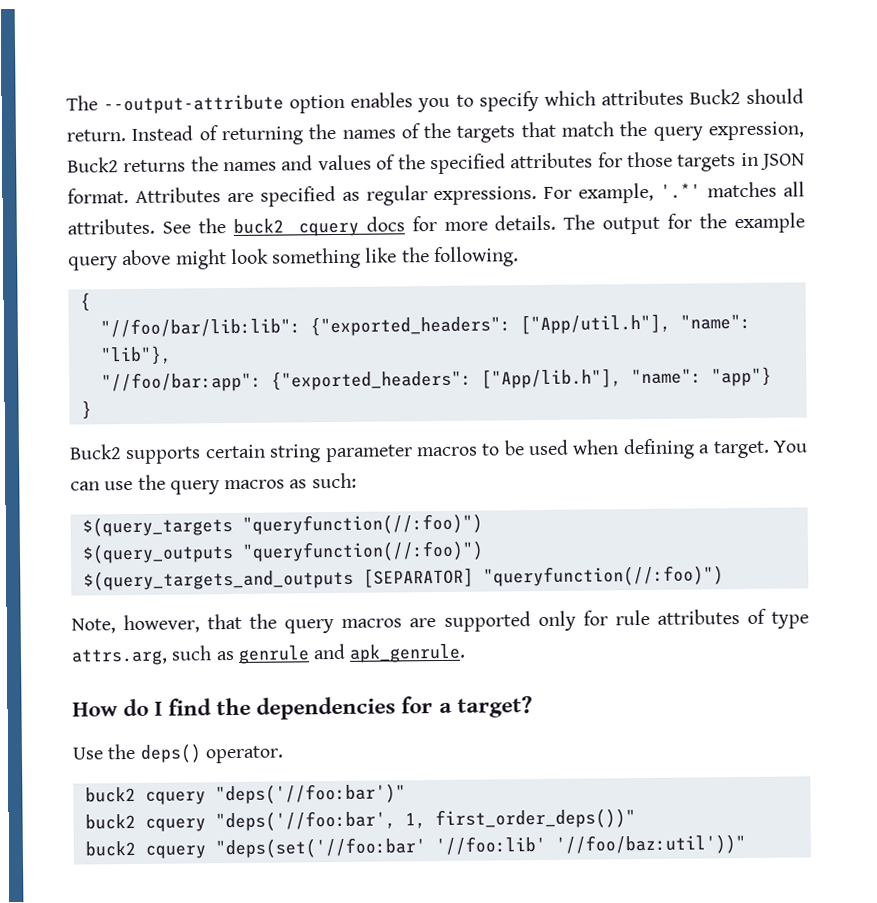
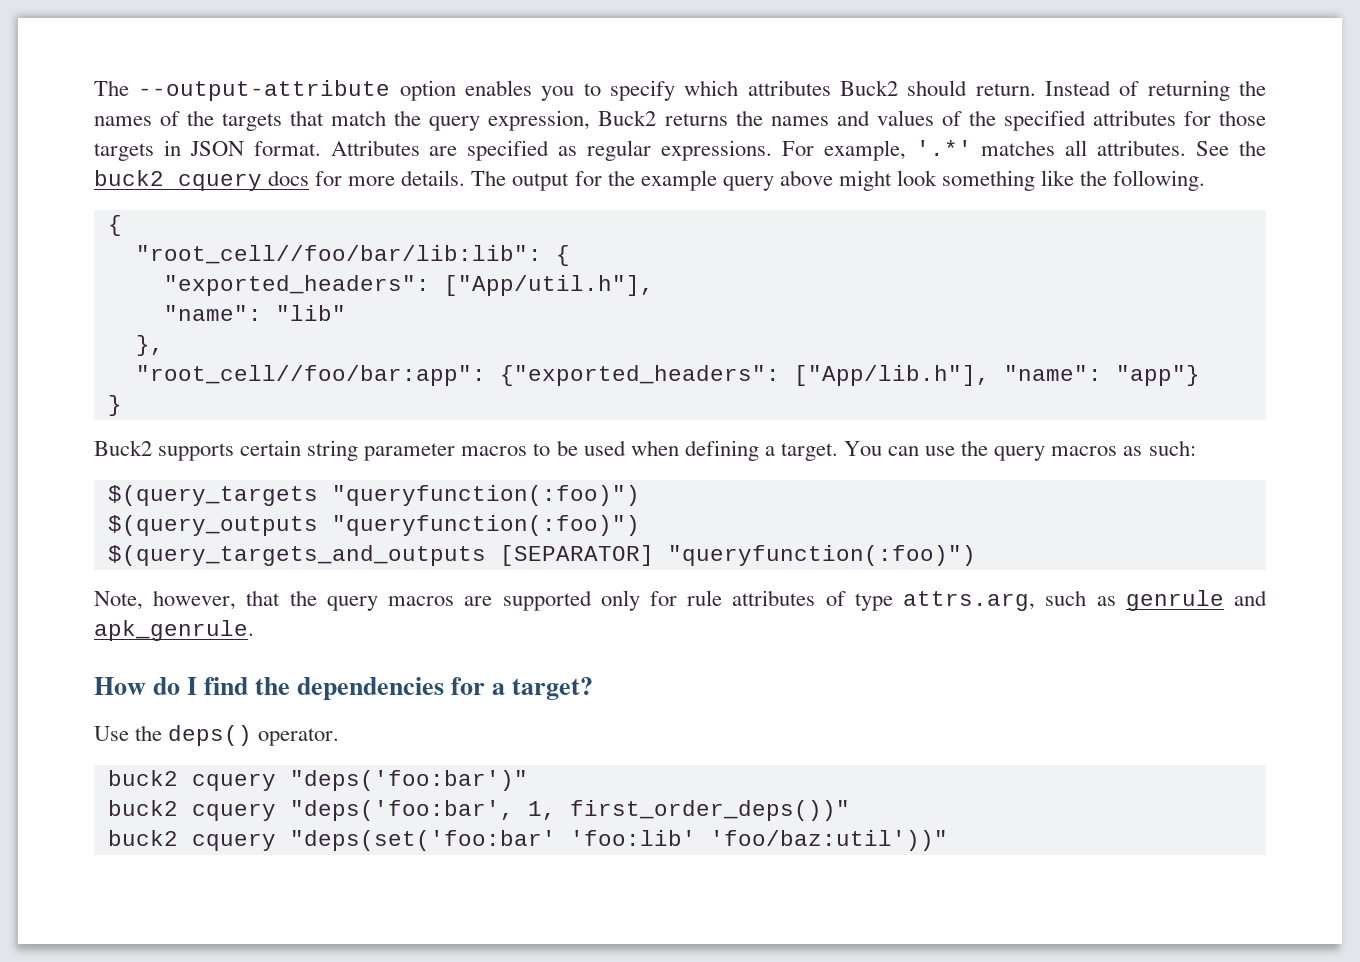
- "//foo/bar/lib:lib": {"exported_headers": ["App/util.h"], "name": "lib"},
- "//foo/bar:app": {"exported_headers": ["App/lib.h"], "name": "app"}
+ "root_cell//foo/bar/lib:lib": {
+ "exported_headers": ["App/util.h"],
+ "name": "lib"
+ },
+ "root_cell//foo/bar:app": {"exported_headers": ["App/lib.h"], "name": "app"}
- $(query_targets "queryfunction(//:foo)")
+ $(query_targets "queryfunction(:foo)")
- $(query_outputs "queryfunction(//:foo)")
+ $(query_outputs "queryfunction(:foo)")
- $(query_targets_and_outputs [SEPARATOR] "queryfunction(//:foo)")
+ $(query_targets_and_outputs [SEPARATOR] "queryfunction(:foo)")
- buck2 cquery "deps('//foo:bar')"
- buck2 cquery "deps('//foo:bar', 1, first_order_deps())"
+ buck2 cquery "deps('foo:bar')"
+ buck2 cquery "deps('foo:bar', 1, first_order_deps())"
- buck2 cquery "deps(set('//foo:bar' '//foo:lib' '//foo/baz:util'))"
+ buck2 cquery "deps(set('foo:bar' 'foo:lib' 'foo/baz:util'))"

